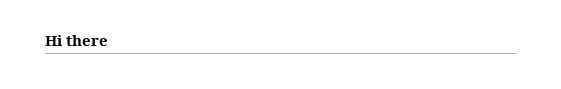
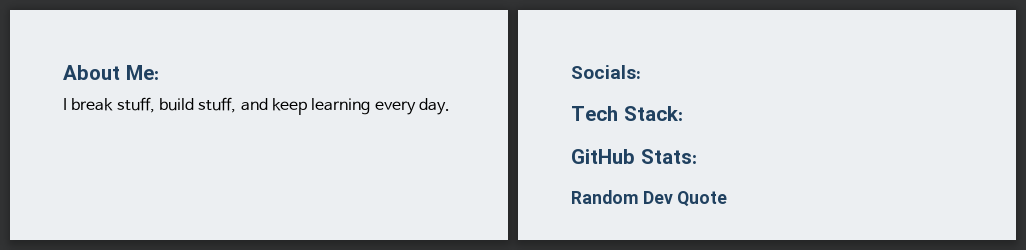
- Hi there
+ About Me:
+ I break stuff, build stuff, and keep learning every day.
+ Socials:
+ Tech Stack:
+ GitHub Stats:
+ Random Dev Quote

